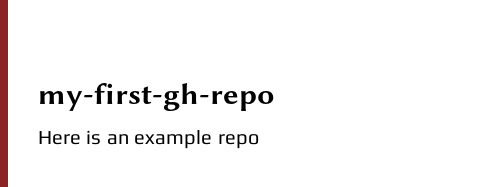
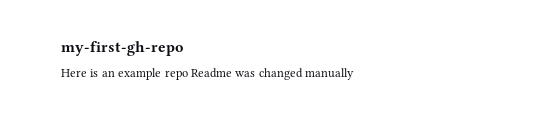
- Here is an example repo
+ Here is an example repo Readme was changed manually

